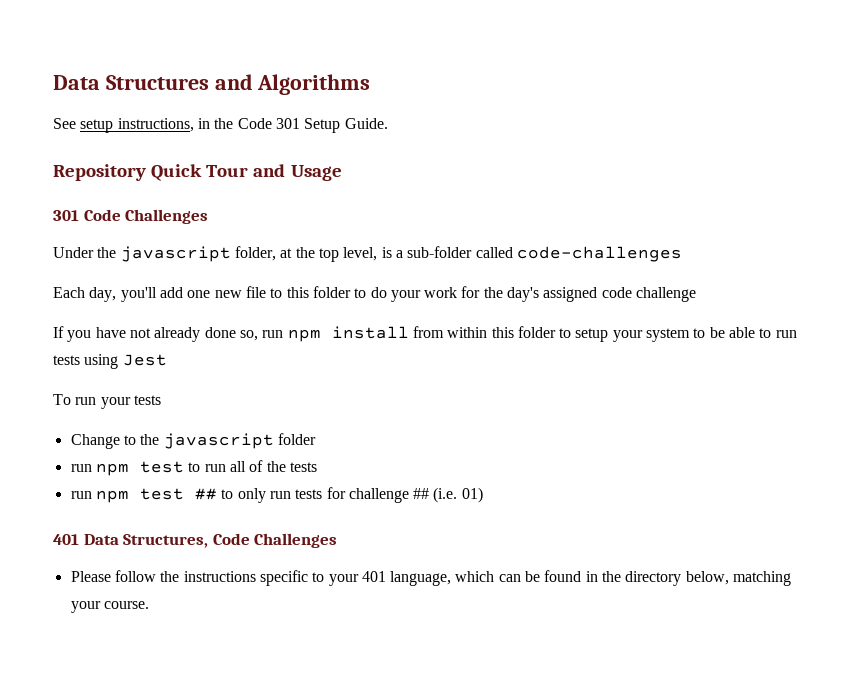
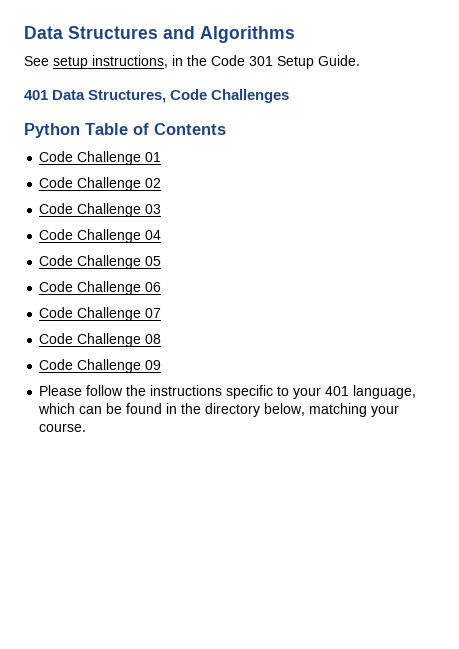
- Repository Quick Tour and Usage
- 301 Code Challenges
- Under the javascript folder, at the top level, is a sub-folder called code-challenges
- Each day, you'll add one new file to this folder to do your work for the day's assigned code challenge
- If you have not already done so, run npm install from within this folder to setup your system to be able to run tests using Jest
- To run your tests
- Change to the javascript folder
- run npm test to run all of the tests
- run npm test ## to only run tests for challenge ## (i.e. 01)
+ Python Table of Contents
+ Code Challenge 01
+ Code Challenge 02
+ Code Challenge 03
+ Code Challenge 04
+ Code Challenge 05
+ Code Challenge 06
+ Code Challenge 07
+ Code Challenge 08
+ Code Challenge 09

